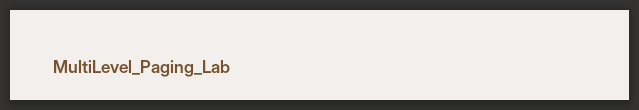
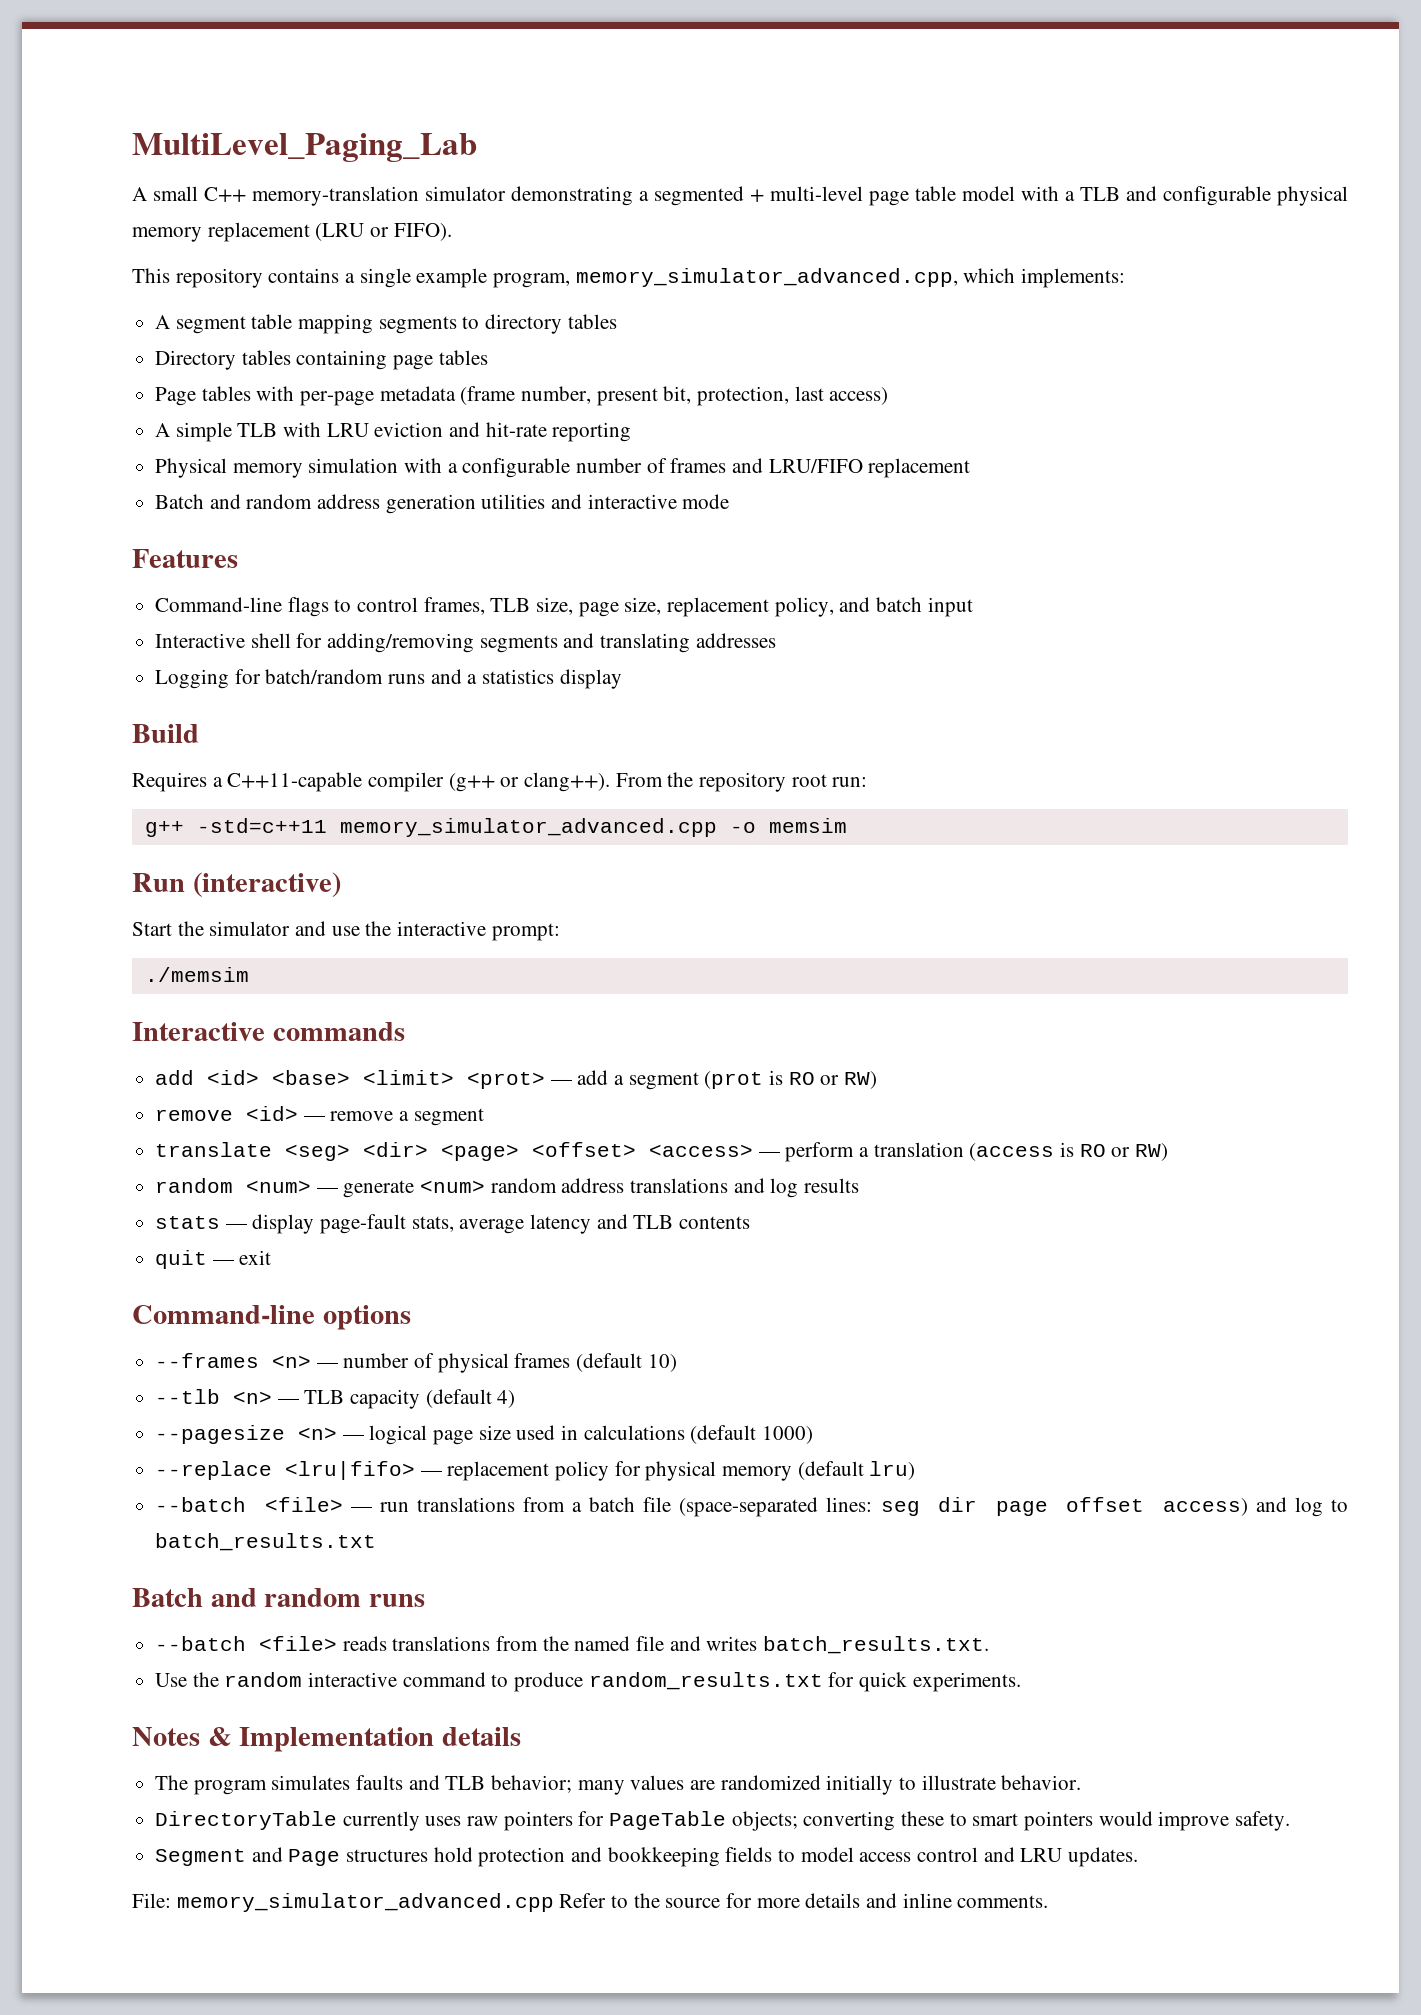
+ A small C++ memory-translation simulator demonstrating a segmented + multi-level page table model with a TLB and configurable physical memory replacement (LRU or FIFO).
+ This repository contains a single example program, memory_simulator_advanced.cpp, which implements:
+ A segment table mapping segments to directory tables
+ Directory tables containing page tables
+ Page tables with per-page metadata (frame number, present bit, protection, last access)
+ A simple TLB with LRU eviction and hit-rate reporting
+ Physical memory simulation with a configurable number of frames and LRU/FIFO replacement
+ Batch and random address generation utilities and interactive mode
+ Features
+ Command-line flags to control frames, TLB size, page size, replacement policy, and batch input
+ Interactive shell for adding/removing segments and translating addresses
+ Logging for batch/random runs and a statistics display
+ Build
+ Requires a C++11-capable compiler (g++ or clang++). From the repository root run:
+ g++ -std=c++11 memory_simulator_advanced.cpp -o memsim
+ Run (interactive)
+ Start the simulator and use the interactive prompt:
+ ./memsim
+ Interactive commands
+ add <id> <base> <limit> <prot> — add a segment (prot is RO or RW)
+ remove <id> — remove a segment
+ translate <seg> <dir> <page> <offset> <access> — perform a translation (access is RO or RW)
+ random <num> — generate <num> random address translations and log results
+ stats — display page-fault stats, average latency and TLB contents
+ quit — exit
+ Command-line options
+ --frames <n> — number of physical frames (default 10)
+ --tlb <n> — TLB capacity (default 4)
+ --pagesize <n> — logical page size used in calculations (default 1000)
+ --replace <lru|fifo> — replacement policy for physical memory (default lru)
+ --batch <file> — run translations from a batch file (space-separated lines: seg dir page offset access) and log to batch_results.txt
+ Batch and random runs
+ --batch <file> reads translations from the named file and writes batch_results.txt.
+ Use the random interactive command to produce random_results.txt for quick experiments.
+ Notes & Implementation details
+ The program simulates faults and TLB behavior; many values are randomized initially to illustrate behavior.
+ DirectoryTable currently uses raw pointers for PageTable objects; converting these to smart pointers would improve safety.
+ Segment and Page structures hold protection and bookkeeping fields to model access control and LRU updates.
+ File: memory_simulator_advanced.cpp Refer to the source for more details and inline comments.

